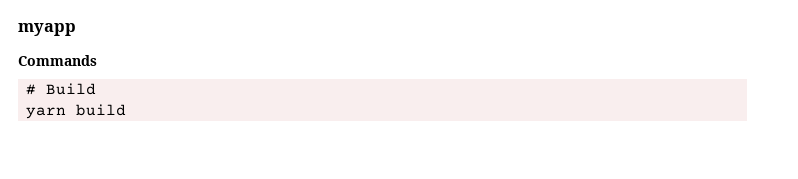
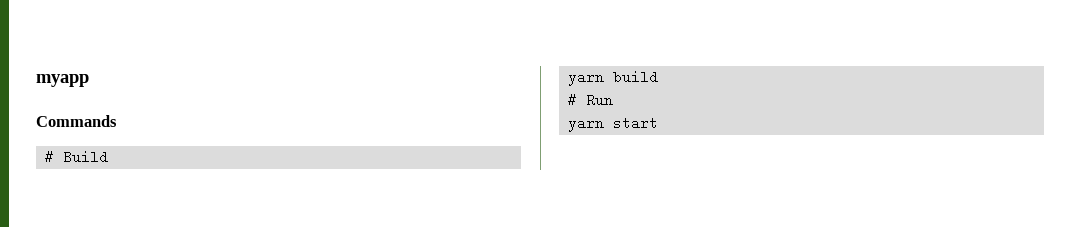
+ # Run
+ yarn start

